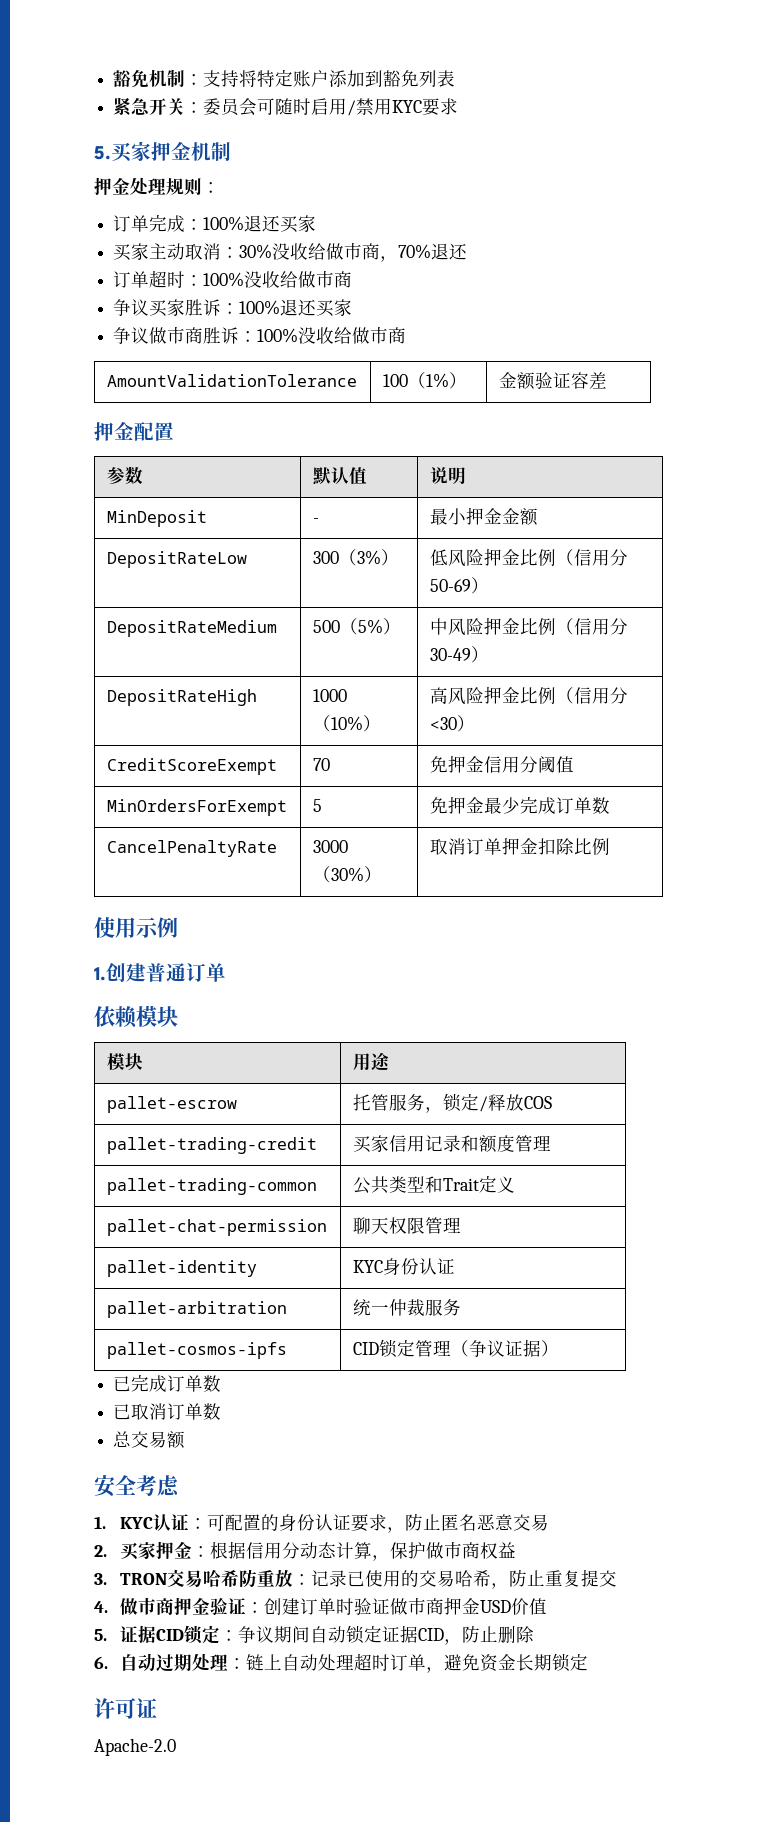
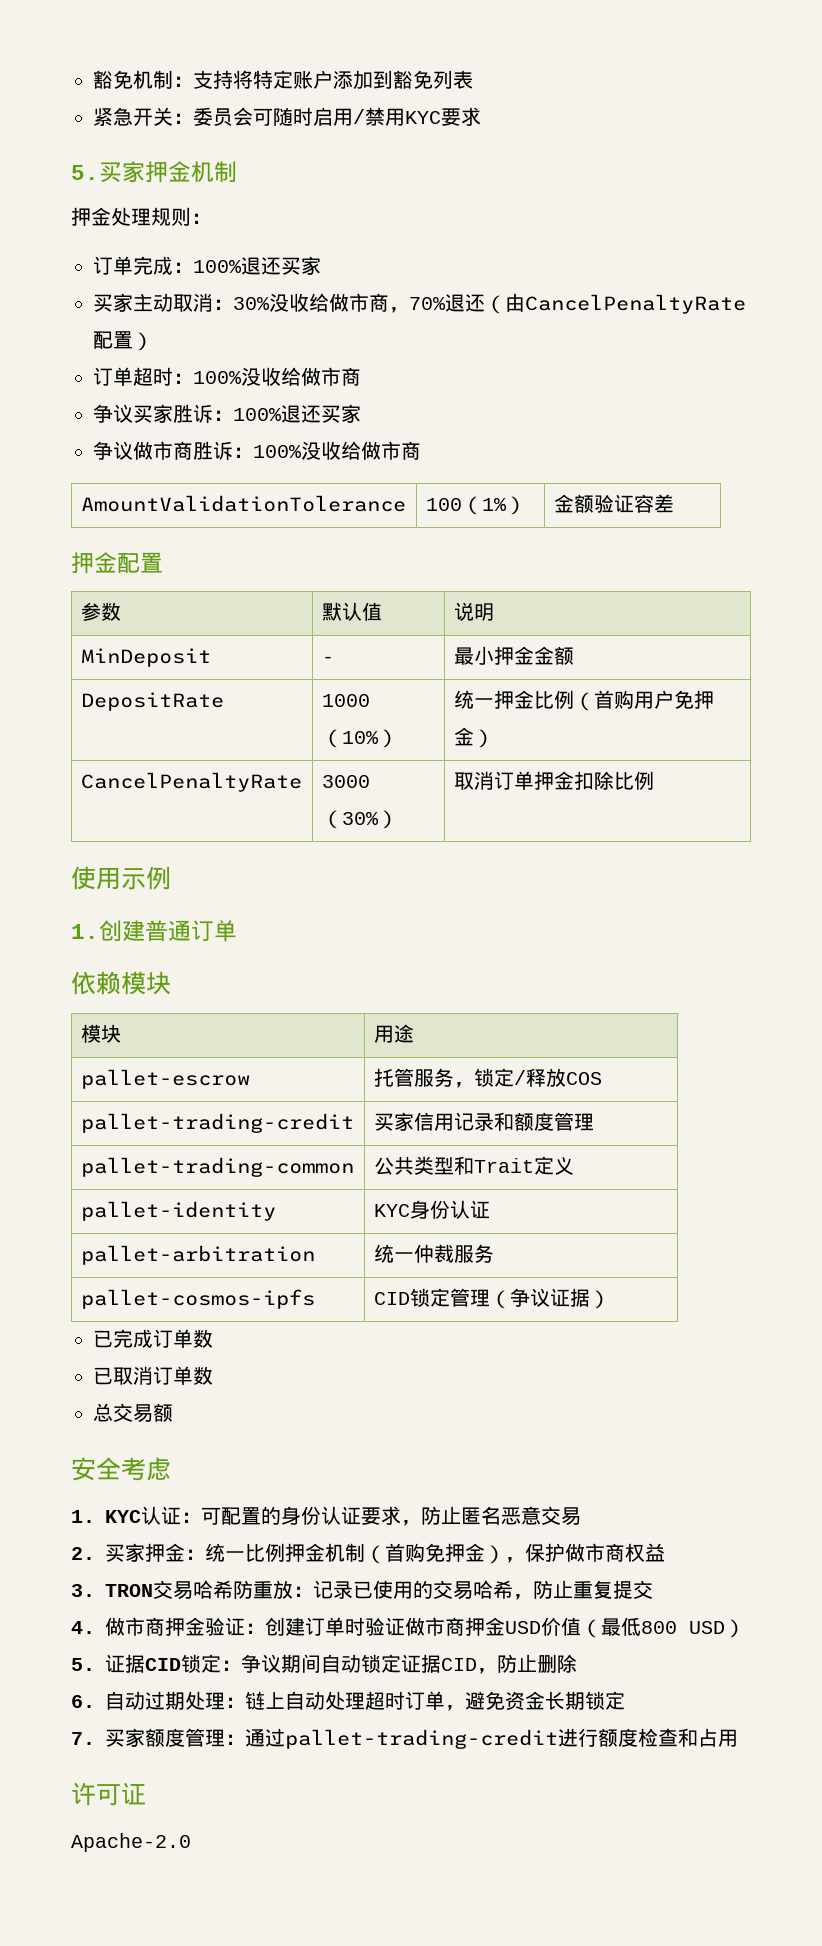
- 买家主动取消：30%没收给做市商，70%退还
+ 买家主动取消：30%没收给做市商，70%退还（由CancelPenaltyRate配置）
- DepositRateLow | 300（3%） | 低风险押金比例（信用分50-69）
- DepositRateMedium | 500（5%） | 中风险押金比例（信用分30-49）
- DepositRateHigh | 1000（10%） | 高风险押金比例（信用分<30）
- CreditScoreExempt | 70 | 免押金信用分阈值
- MinOrdersForExempt | 5 | 免押金最少完成订单数
+ DepositRate | 1000（10%） | 统一押金比例（首购用户免押金）
- pallet-chat-permission | 聊天权限管理
- 2.买家押金：根据信用分动态计算，保护做市商权益
+ 2.买家押金：统一比例押金机制（首购免押金），保护做市商权益
- 4.做市商押金验证：创建订单时验证做市商押金USD价值
+ 4.做市商押金验证：创建订单时验证做市商押金USD价值（最低800 USD）
+ 7.买家额度管理：通过pallet-trading-credit进行额度检查和占用

